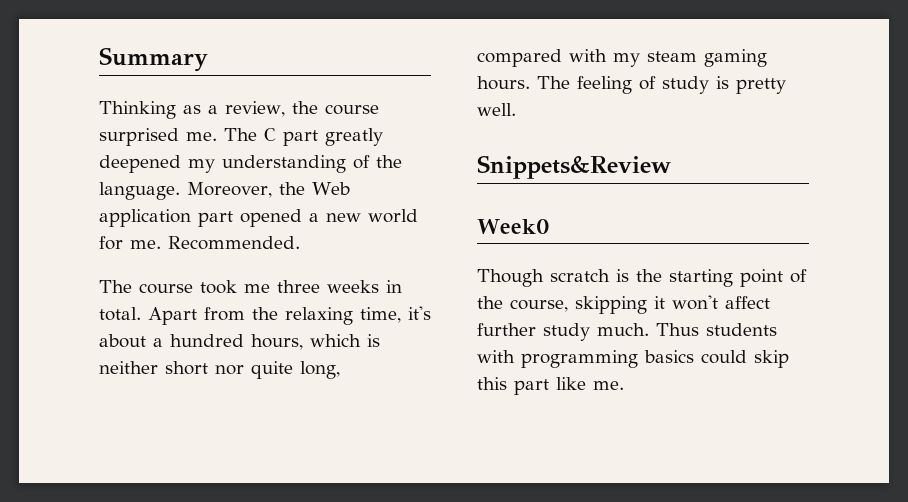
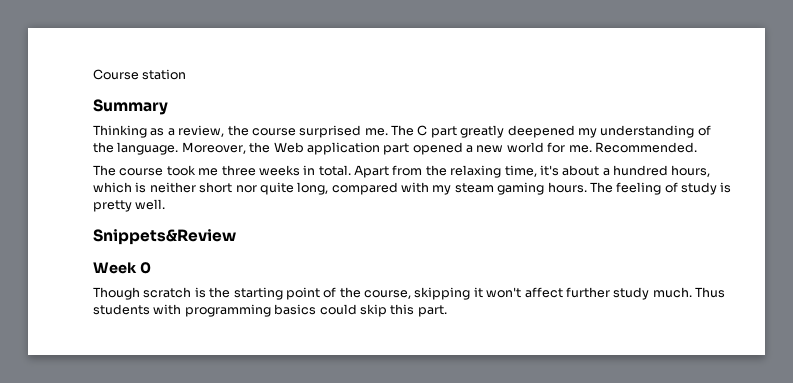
+ Course station
- Week0
+ Week 0
- Thus students with programming basics could skip this part like me.
+ Thus students with programming basics could skip this part.

